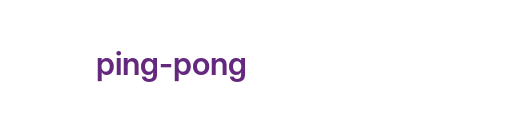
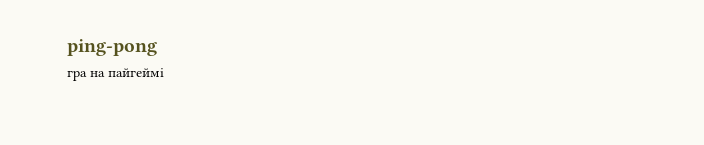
+ гра на пайгеймі

